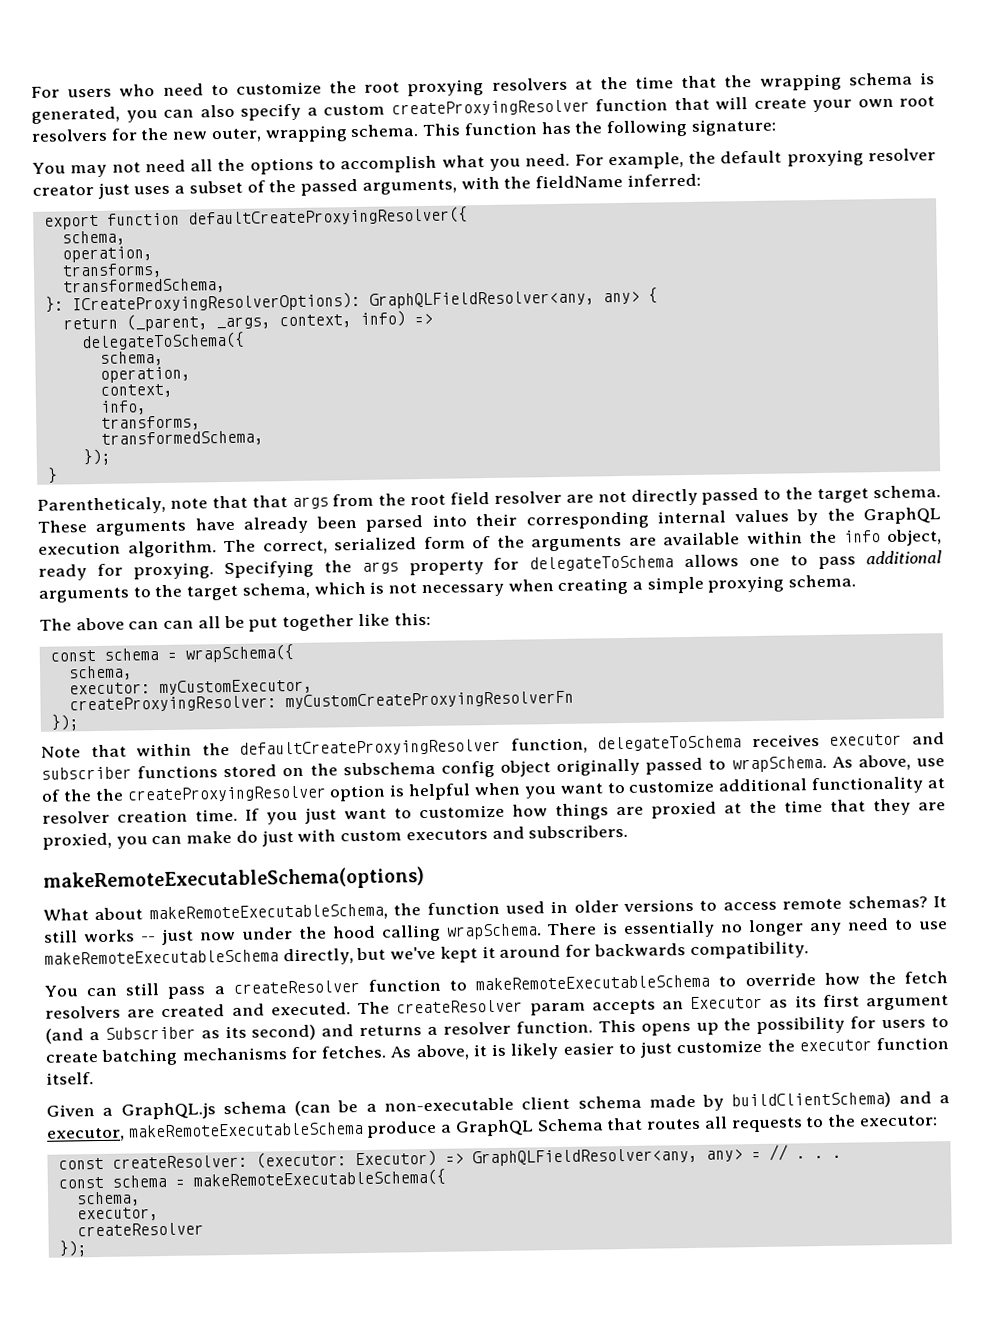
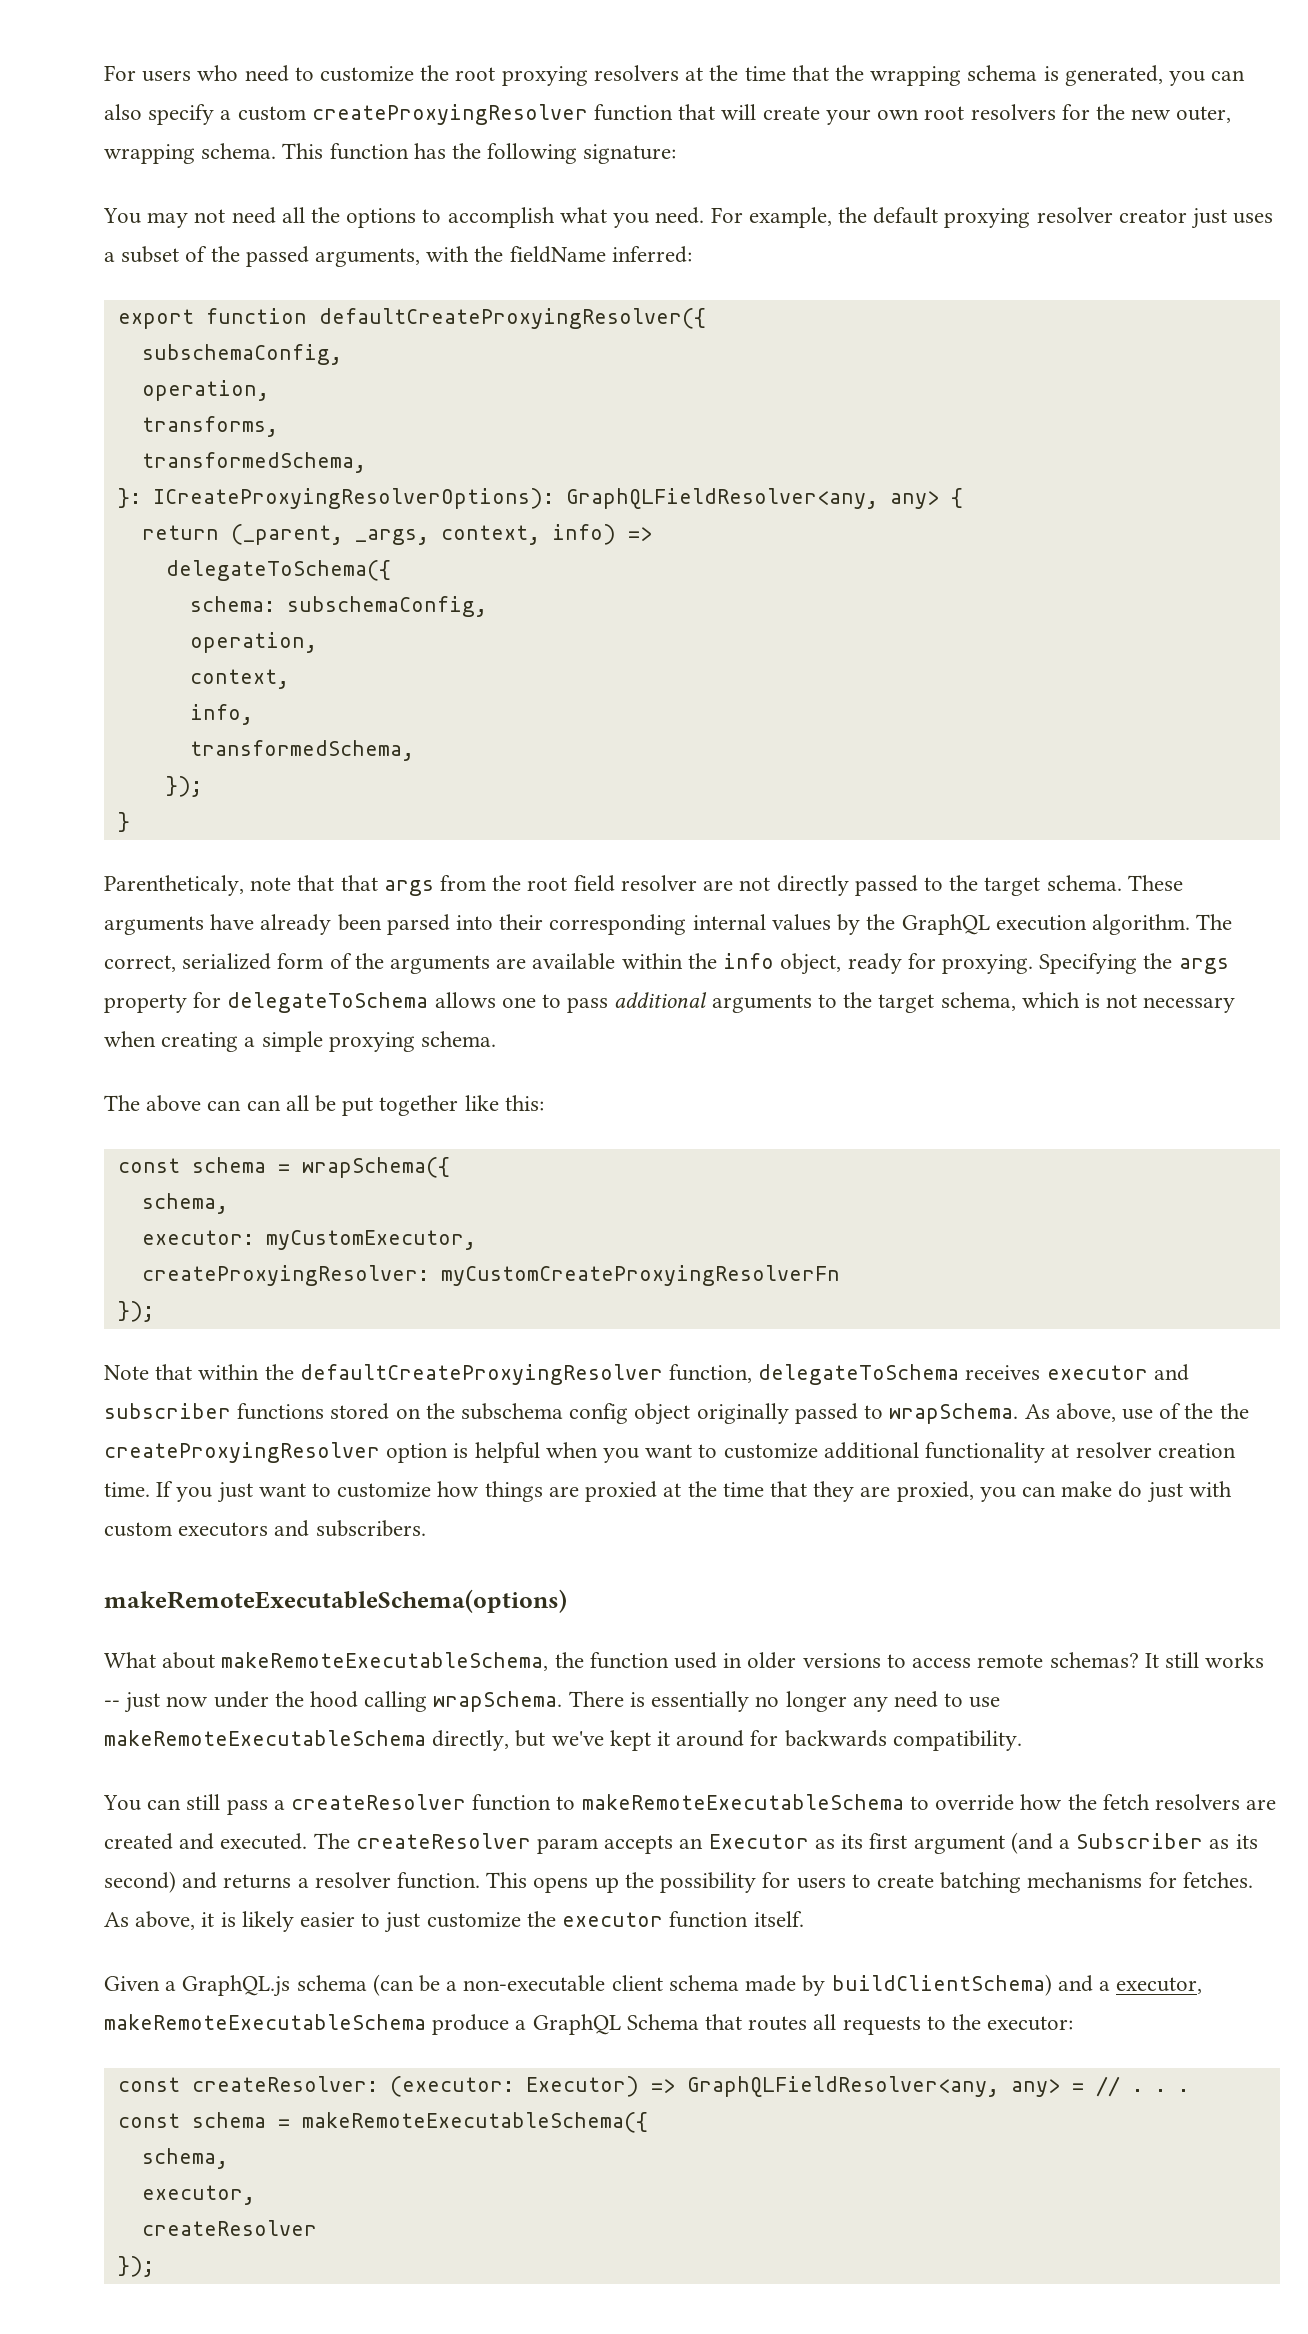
  export function defaultCreateProxyingResolver({
- schema,
+ subschemaConfig,
  delegateToSchema({
- schema,
+ schema: subschemaConfig,
  info,
- transforms,

